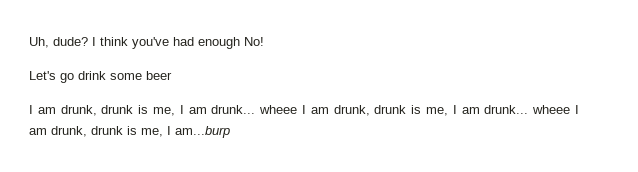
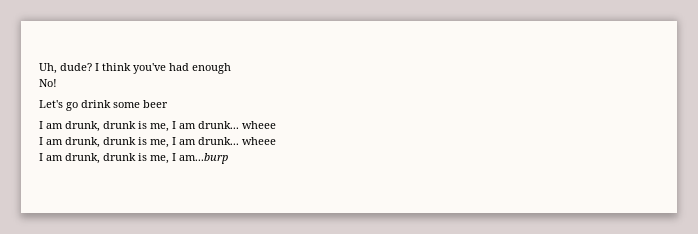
- I think you've had enough No!
+ I think you've had enough
+ No!
  Let's go drink some beer
- I am drunk, drunk is me, I am drunk... wheee I am drunk, drunk is me, I am drunk... wheee I am drunk, drunk is me, I am...burp
+ I am drunk, drunk is me, I am drunk... wheee
+ I am drunk, drunk is me, I am drunk... wheee
+ I am drunk, drunk is me, I am...burp

